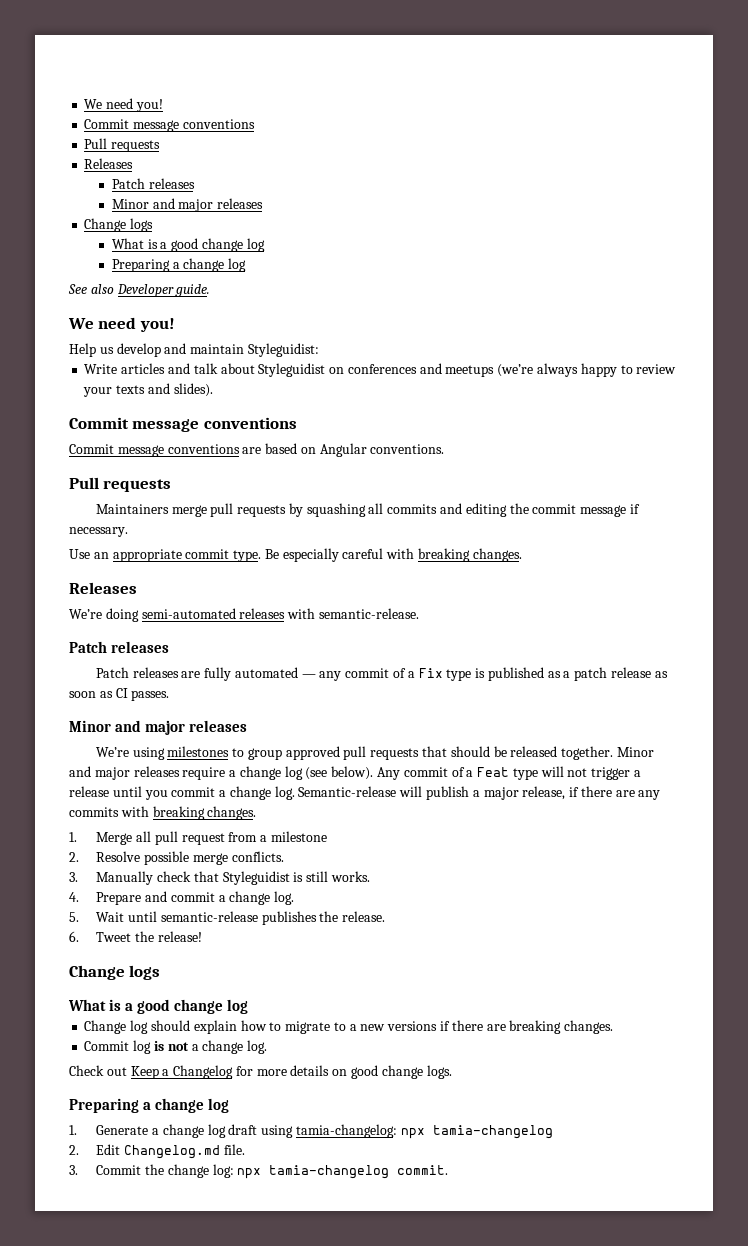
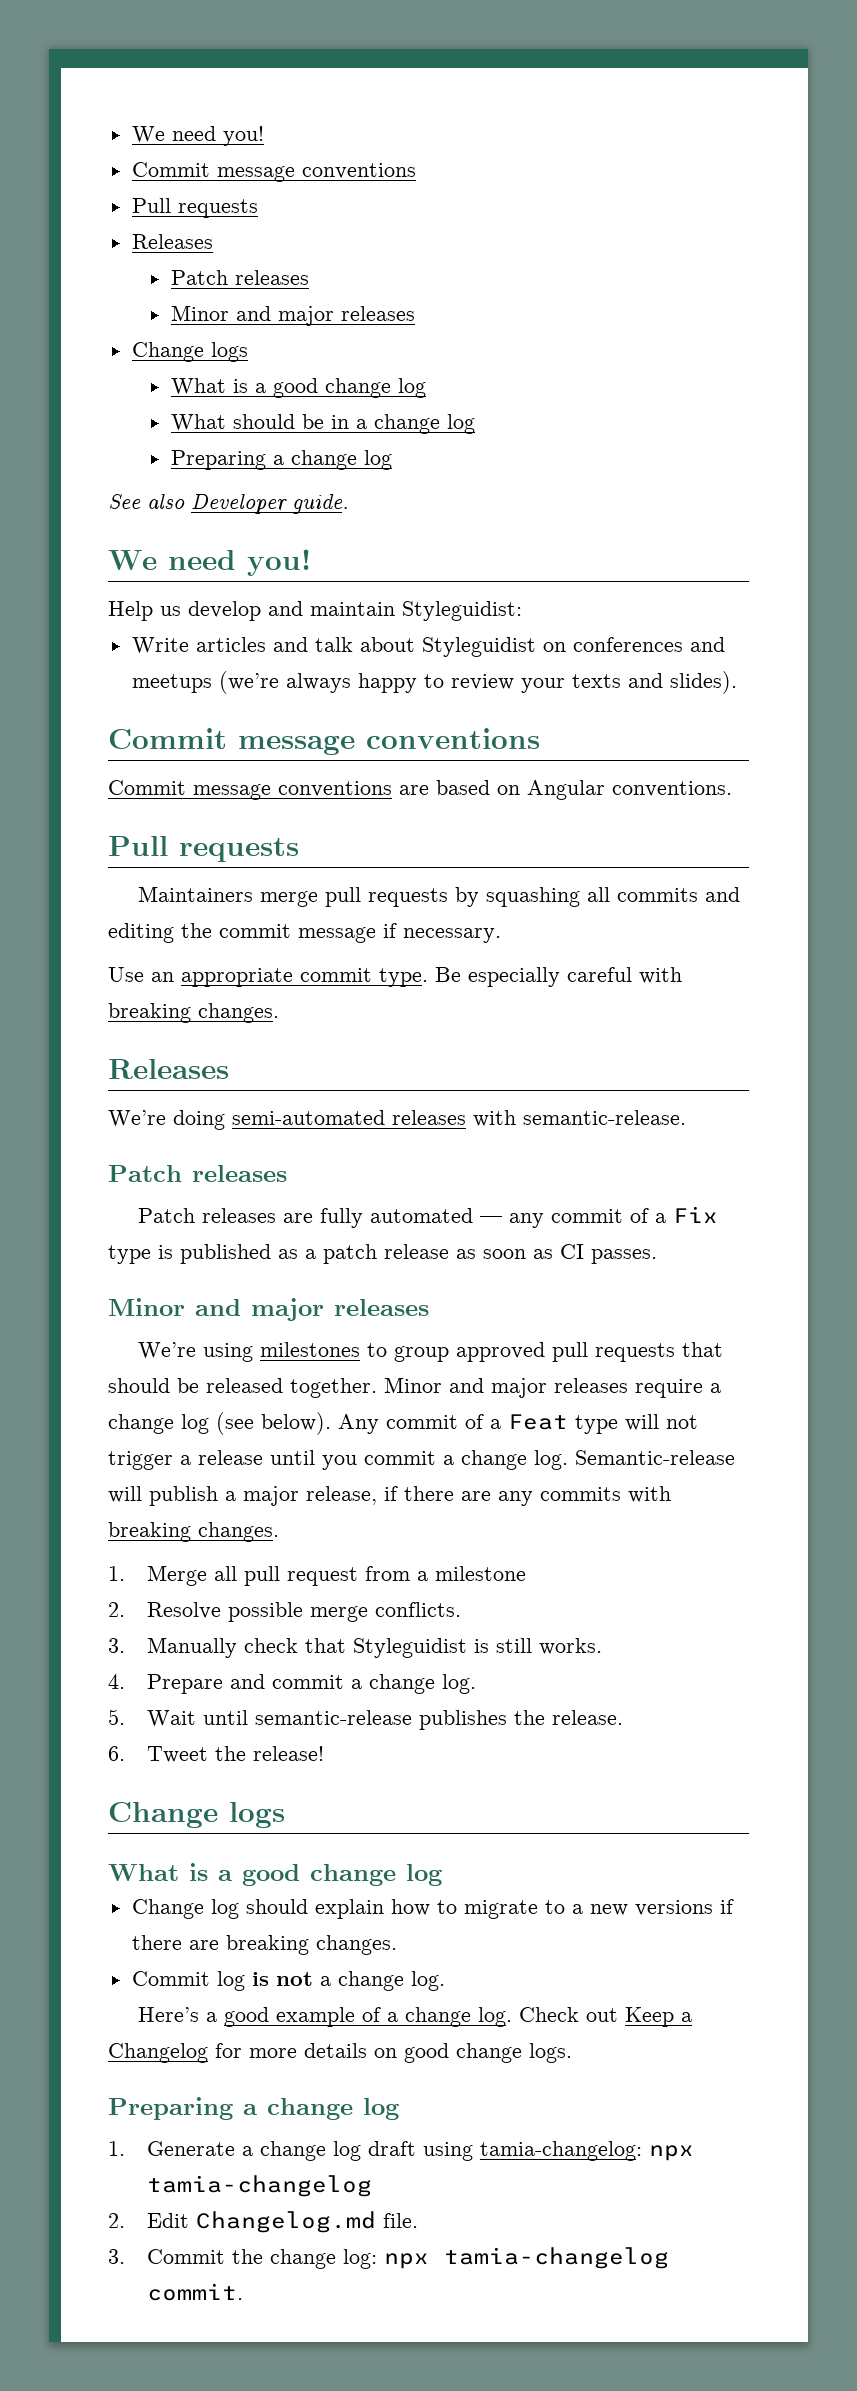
+ What should be in a change log
+ Here’s a good example of a change log.

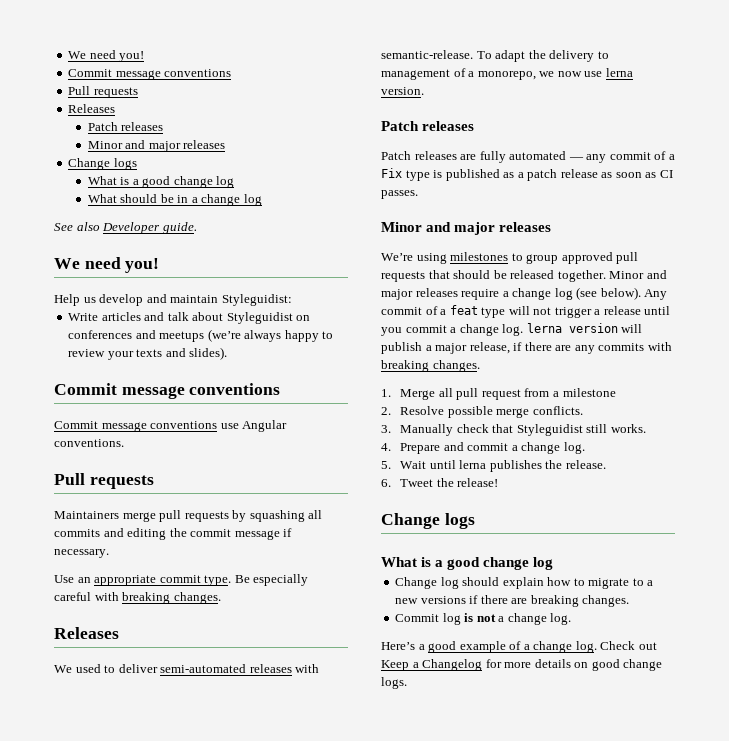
  What should be in a change log
- Preparing a change log
- Commit message conventions are based on Angular conventions.
+ Commit message conventions use Angular conventions.
- We’re doing semi-automated releases with semantic-release.
+ We used to deliver semi-automated releases with semantic-release. To adapt the delivery to management of a monorepo, we now use lerna version.
- Any commit of a Feat type will not trigger a release until you commit a change log. Semantic-release will publish a major release, if there are any commits with breaking changes.
+ Any commit of a feat type will not trigger a release until you commit a change log. lerna version will publish a major release, if there are any commits with breaking changes.
- 3. Manually check that Styleguidist is still works.
+ 3. Manually check that Styleguidist still works.
- 5. Wait until semantic-release publishes the release.
+ 5. Wait until lerna publishes the release.
  Check out Keep a Changelog for more details on good change logs.
- Preparing a change log
- 1. Generate a change log draft using tamia-changelog: npx tamia-changelog
- 2. Edit Changelog.md file.
- 3. Commit the change log: npx tamia-changelog commit.

